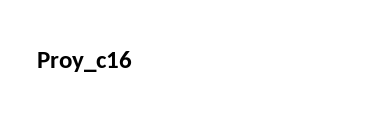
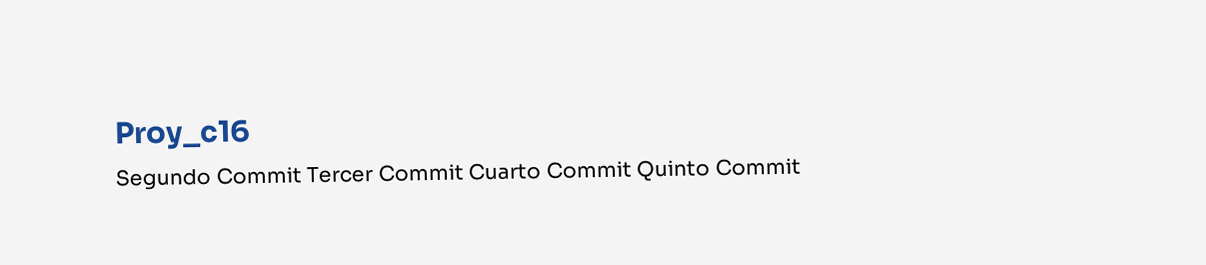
+ Segundo Commit Tercer Commit Cuarto Commit Quinto Commit

